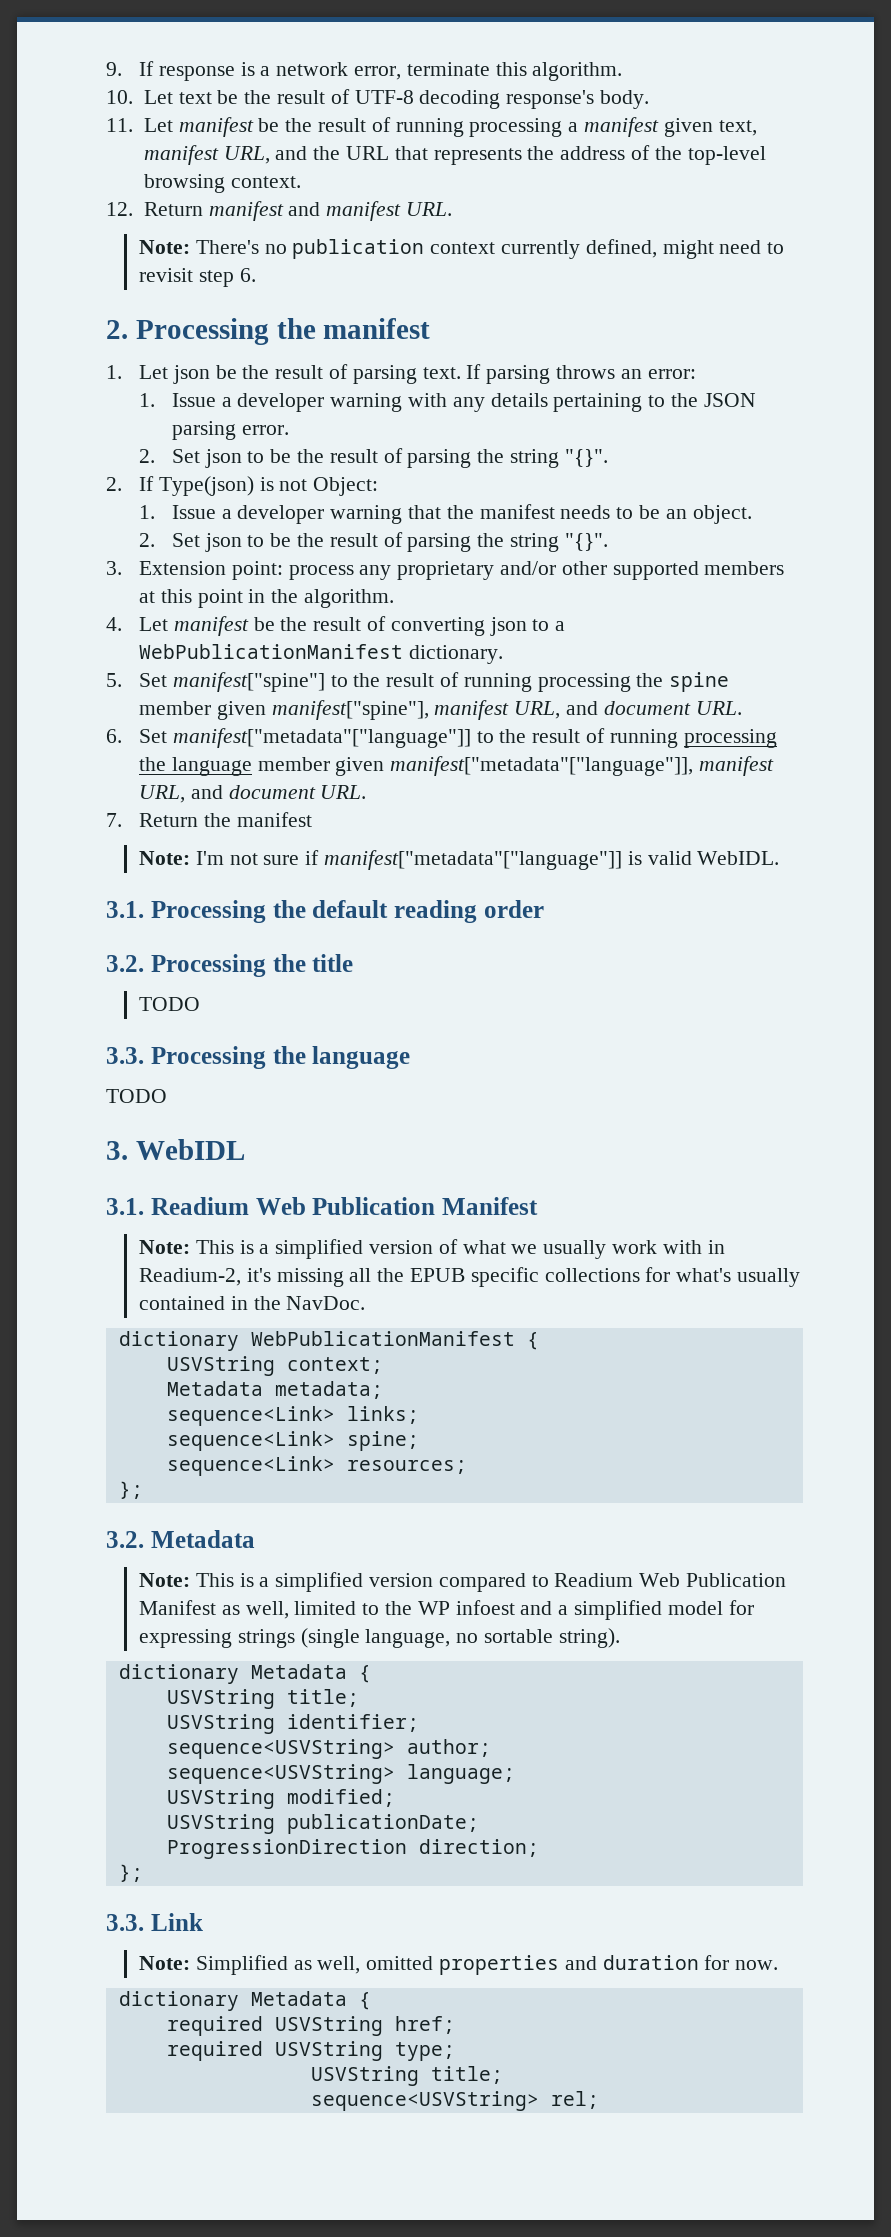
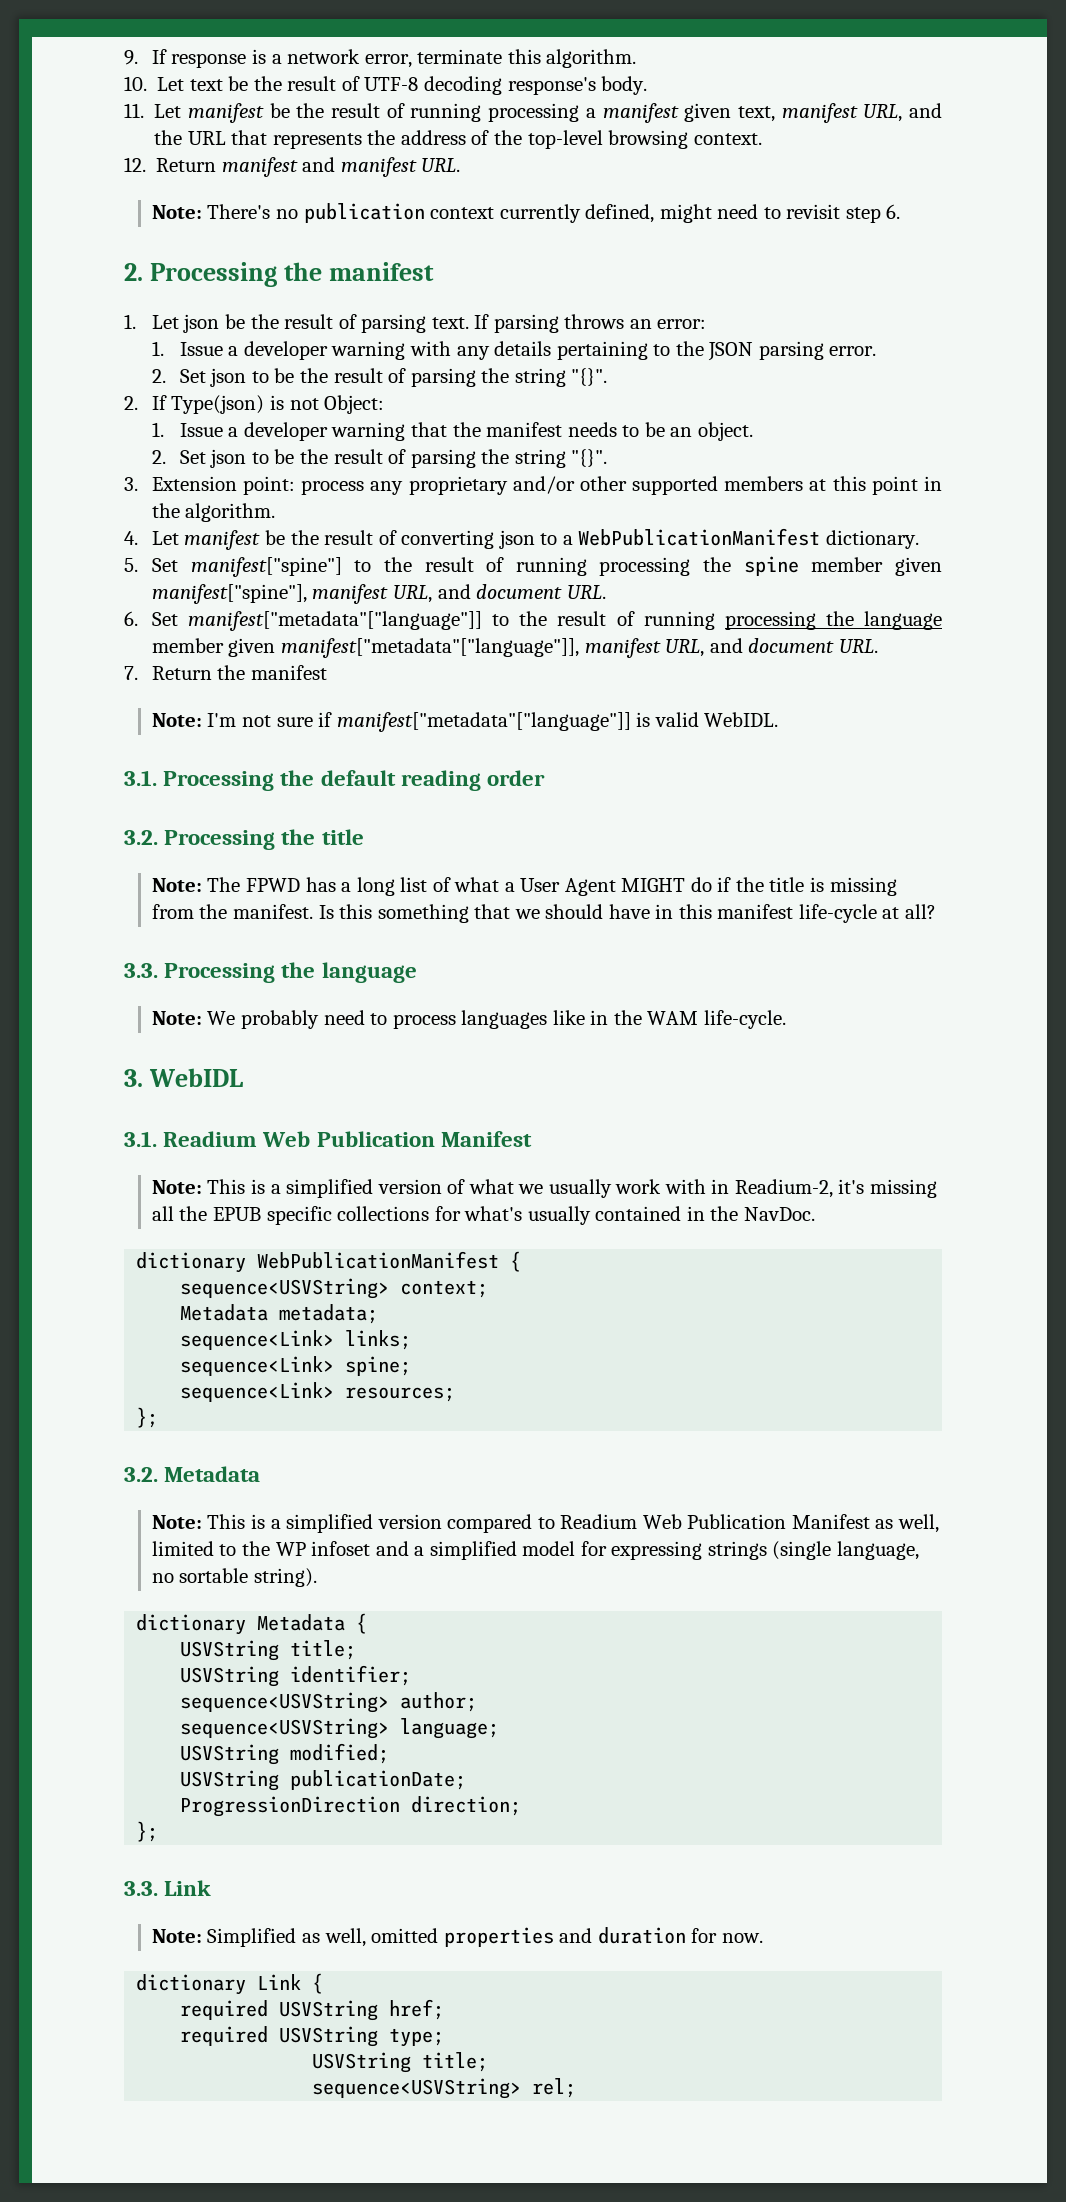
  3.2. Processing the title
- TODO
+ Note: The FPWD has a long list of what a User Agent MIGHT do if the title is missing from the manifest. Is this something that we should have in this manifest life-cycle at all?
  3.3. Processing the language
- TODO
+ Note: We probably need to process languages like in the WAM life-cycle.
- USVString context;
+ sequence<USVString> context;
- Note: This is a simplified version compared to Readium Web Publication Manifest as well, limited to the WP infoest and a simplified model for expressing strings (single language, no sortable string).
+ Note: This is a simplified version compared to Readium Web Publication Manifest as well, limited to the WP infoset and a simplified model for expressing strings (single language, no sortable string).
  Note: Simplified as well, omitted properties and duration for now.
- dictionary Metadata {
+ dictionary Link {

